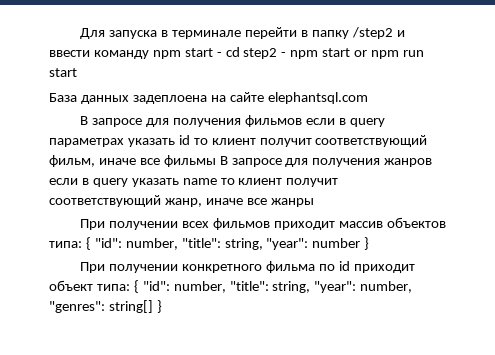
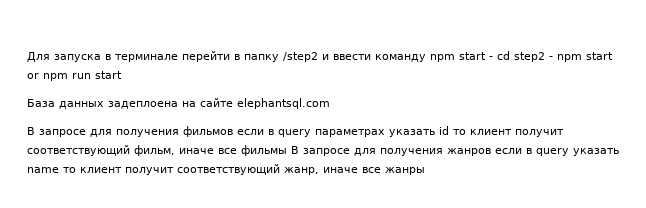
- При получении всех фильмов приходит массив объектов типа: { "id": number, "title": string, "year": number }
- При получении конкретного фильма по id приходит объект типа: { "id": number, "title": string, "year": number, "genres": string[] }

